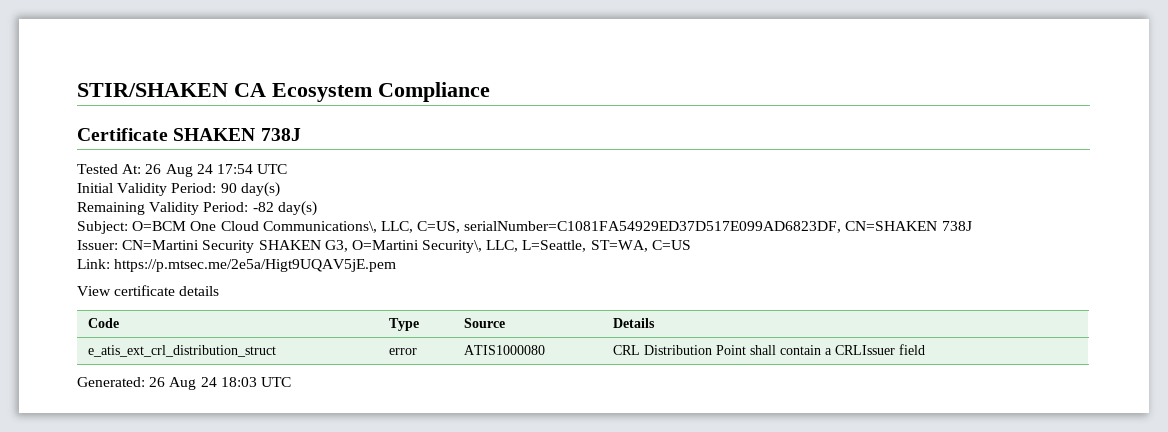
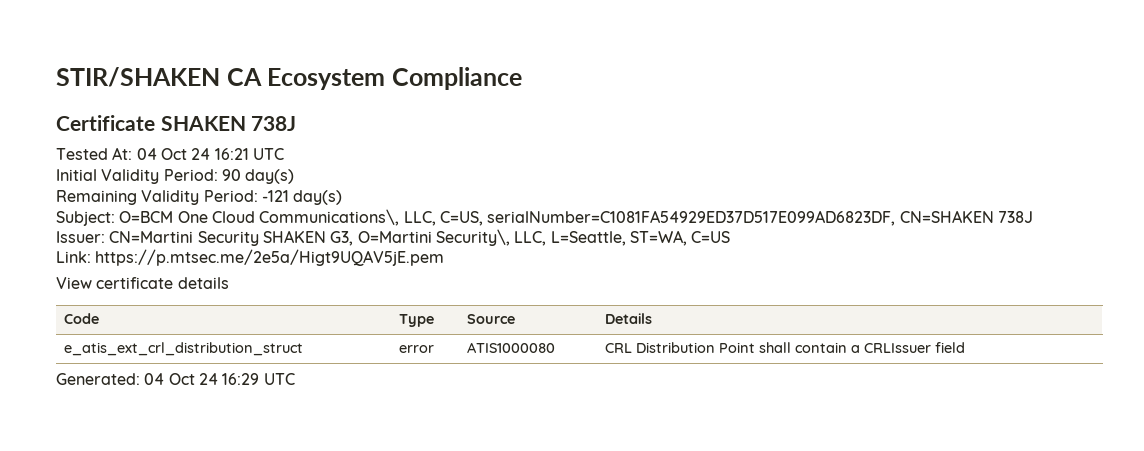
- Tested At: 26 Aug 24 17:54 UTC
+ Tested At: 04 Oct 24 16:21 UTC
- Remaining Validity Period: -82 day(s)
+ Remaining Validity Period: -121 day(s)
- Generated: 26 Aug 24 18:03 UTC
+ Generated: 04 Oct 24 16:29 UTC

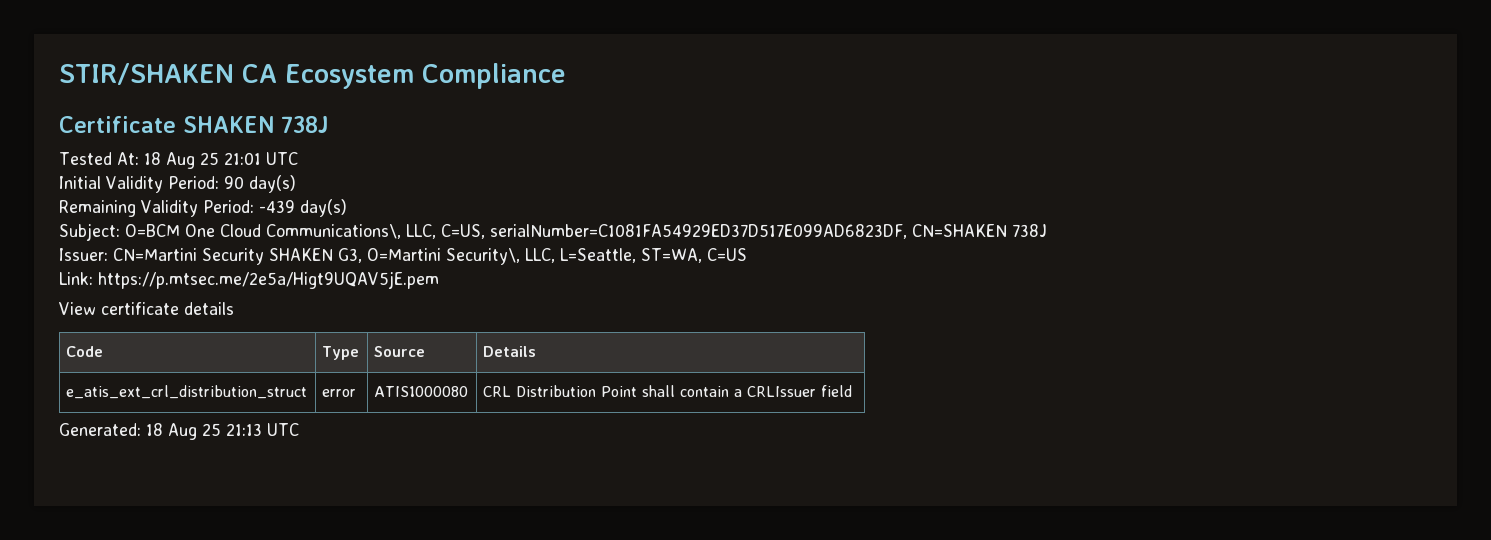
- Tested At: 04 Oct 24 16:21 UTC
+ Tested At: 18 Aug 25 21:01 UTC
- Remaining Validity Period: -121 day(s)
+ Remaining Validity Period: -439 day(s)
- Generated: 04 Oct 24 16:29 UTC
+ Generated: 18 Aug 25 21:13 UTC

